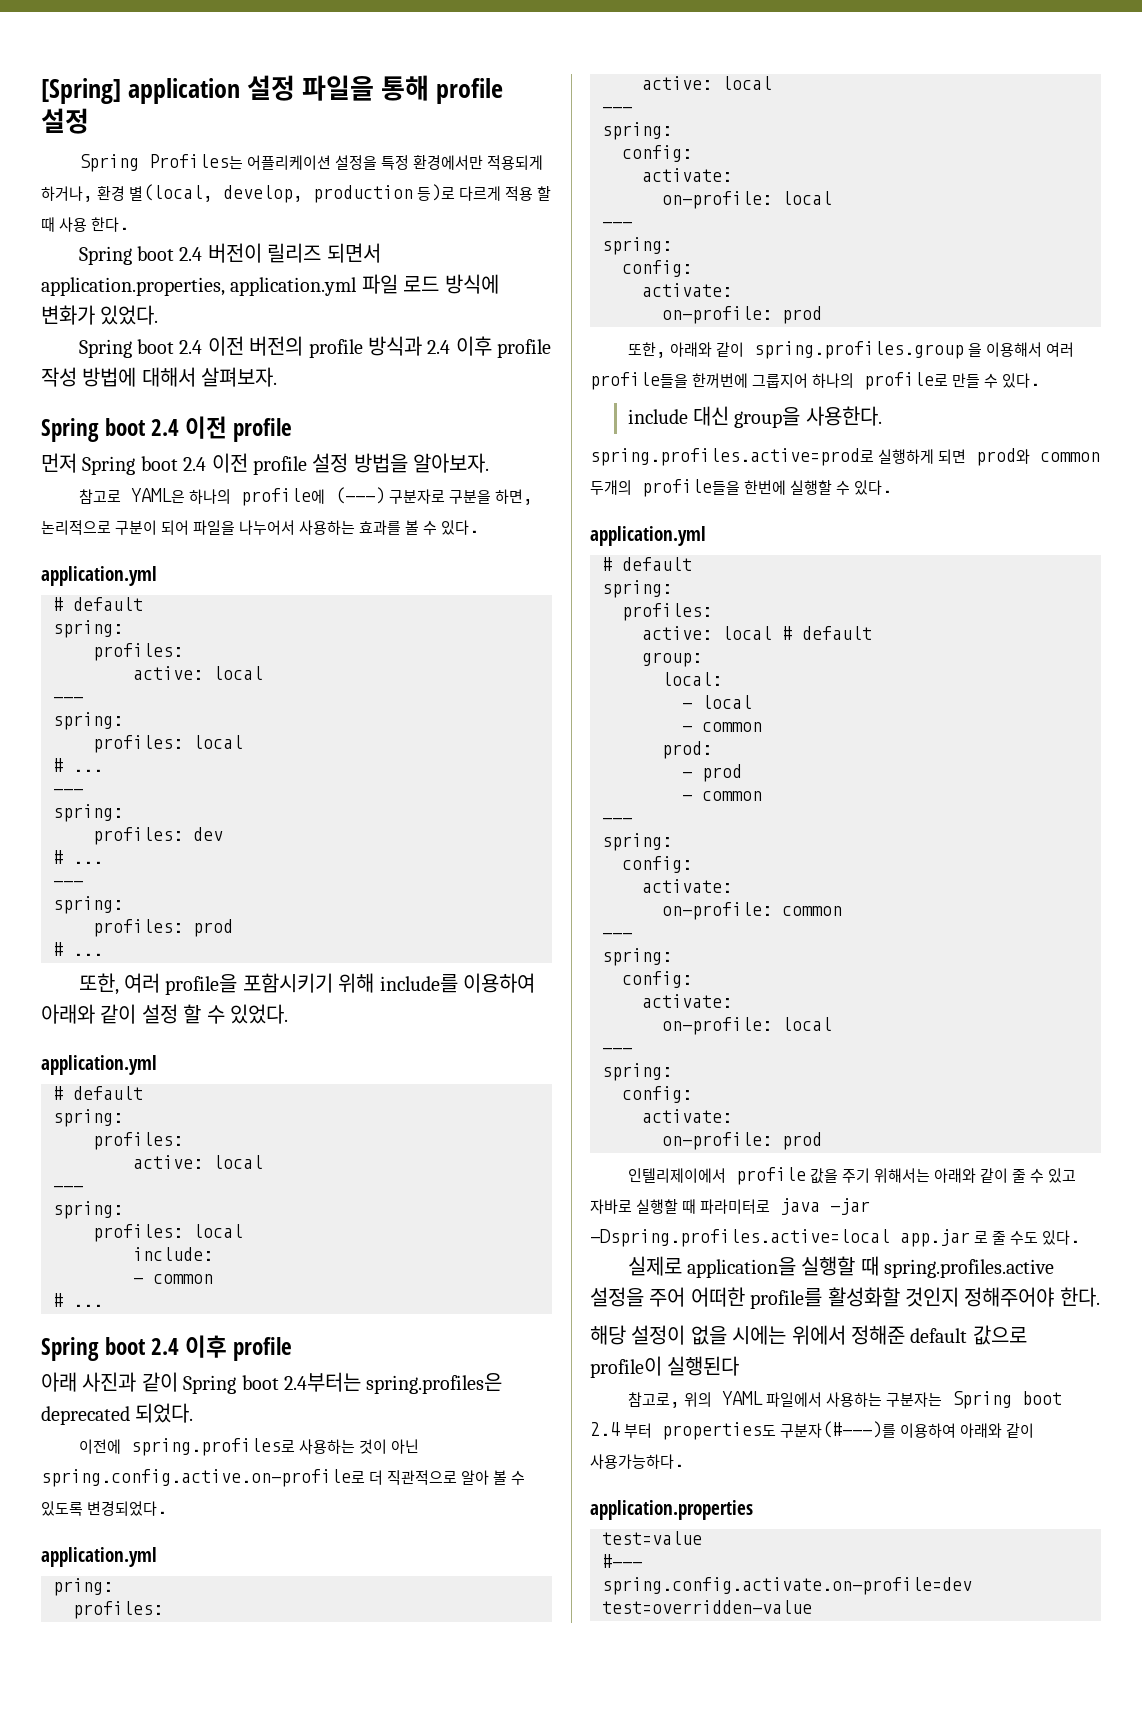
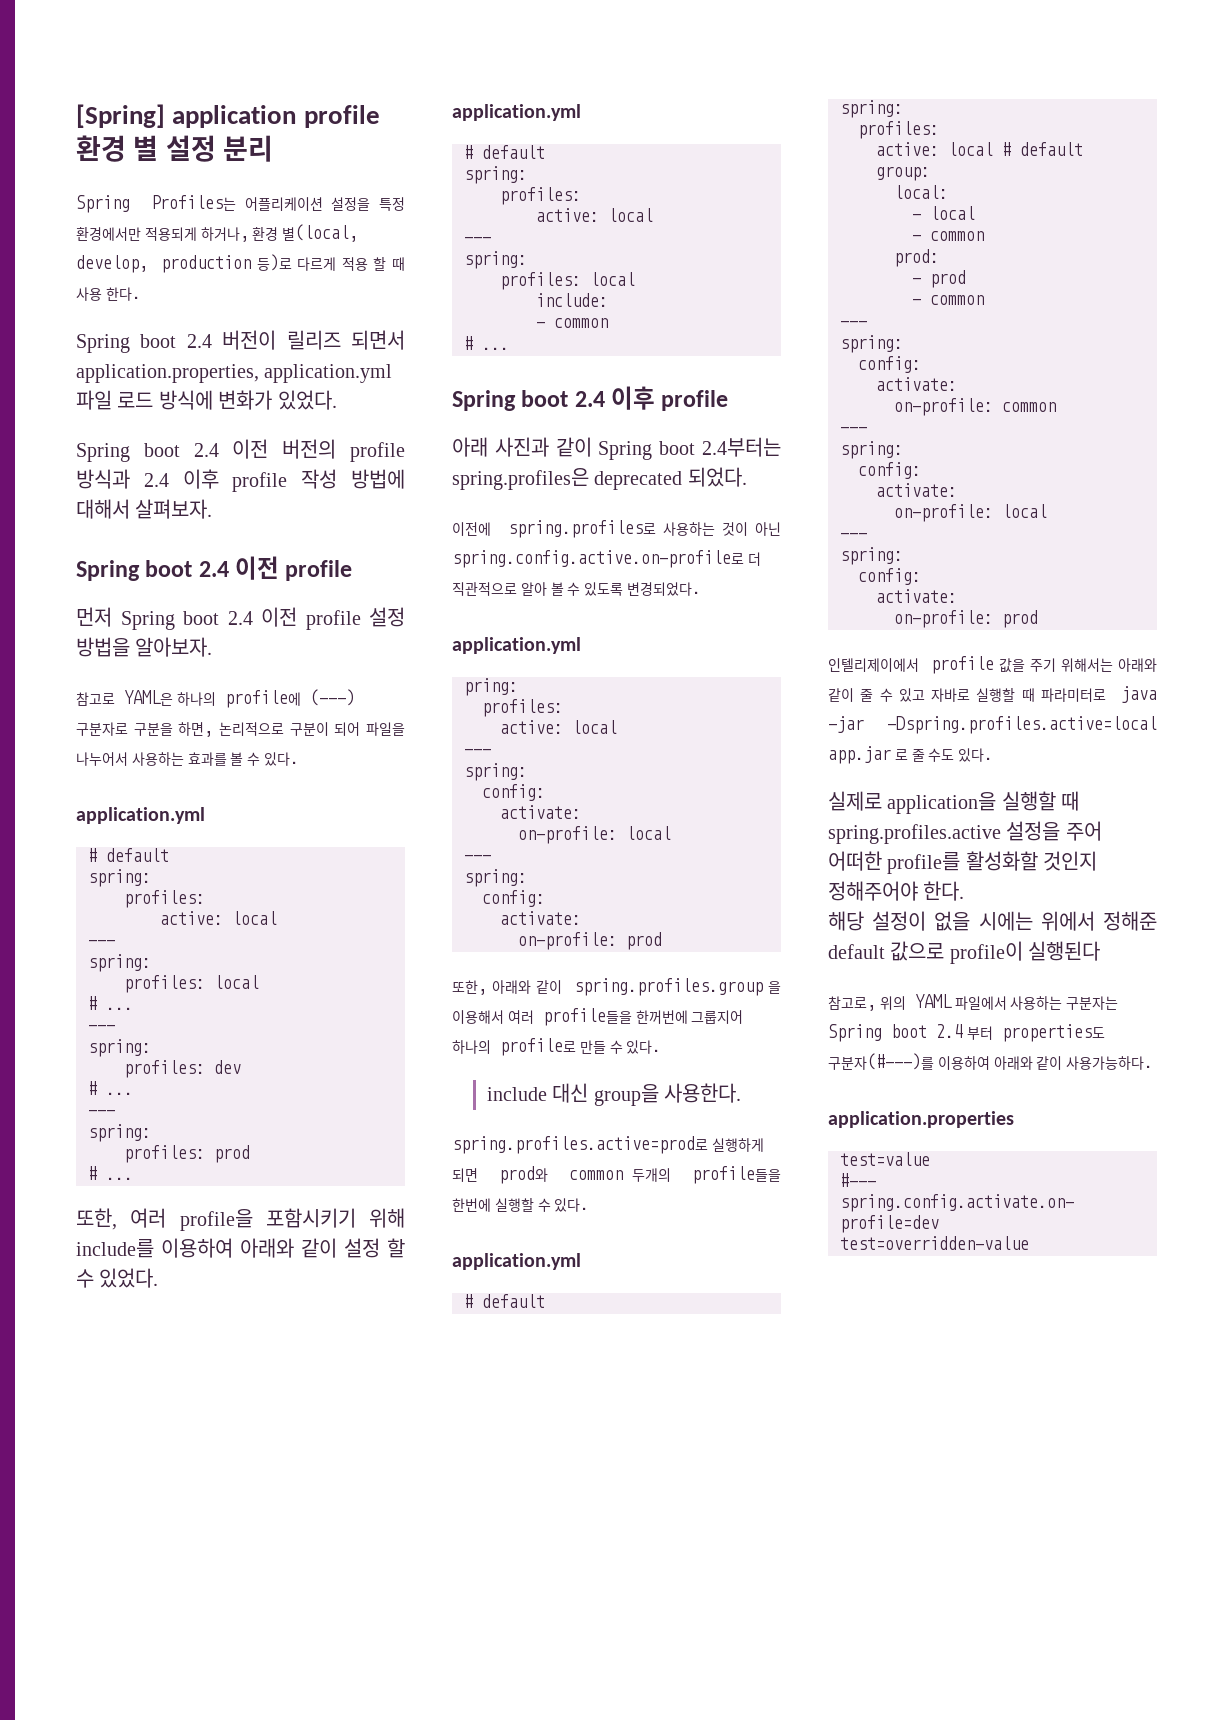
- [Spring] application 설정 파일을 통해 profile 설정
+ [Spring] application profile 환경 별 설정 분리

